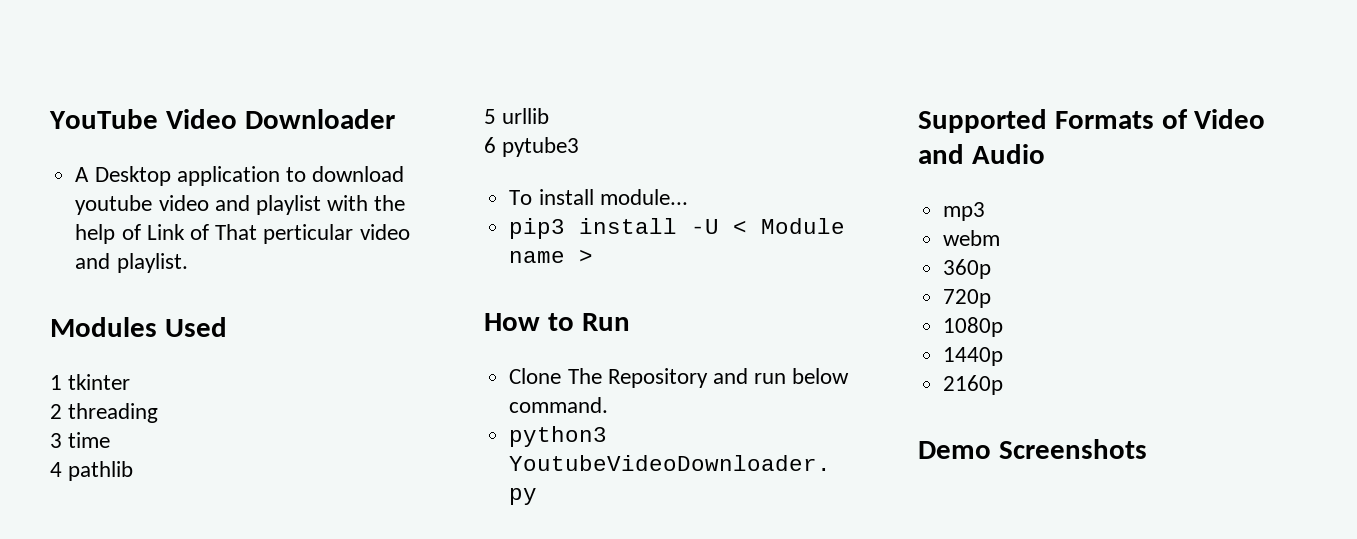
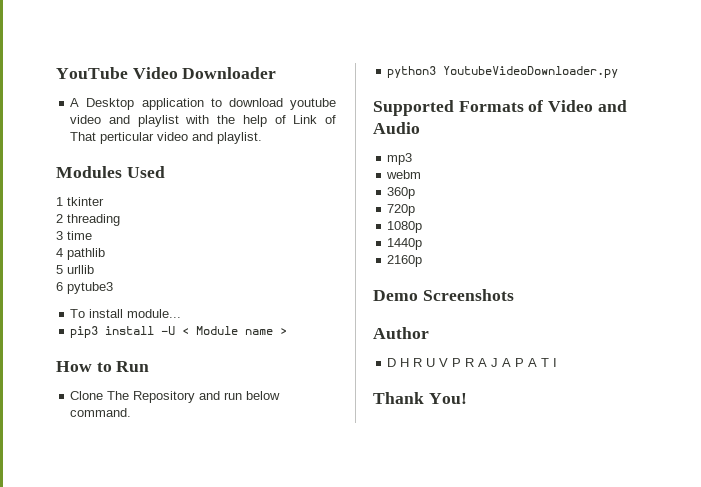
+ Author
+ D H R U V P R A J A P A T I
+ Thank You!

